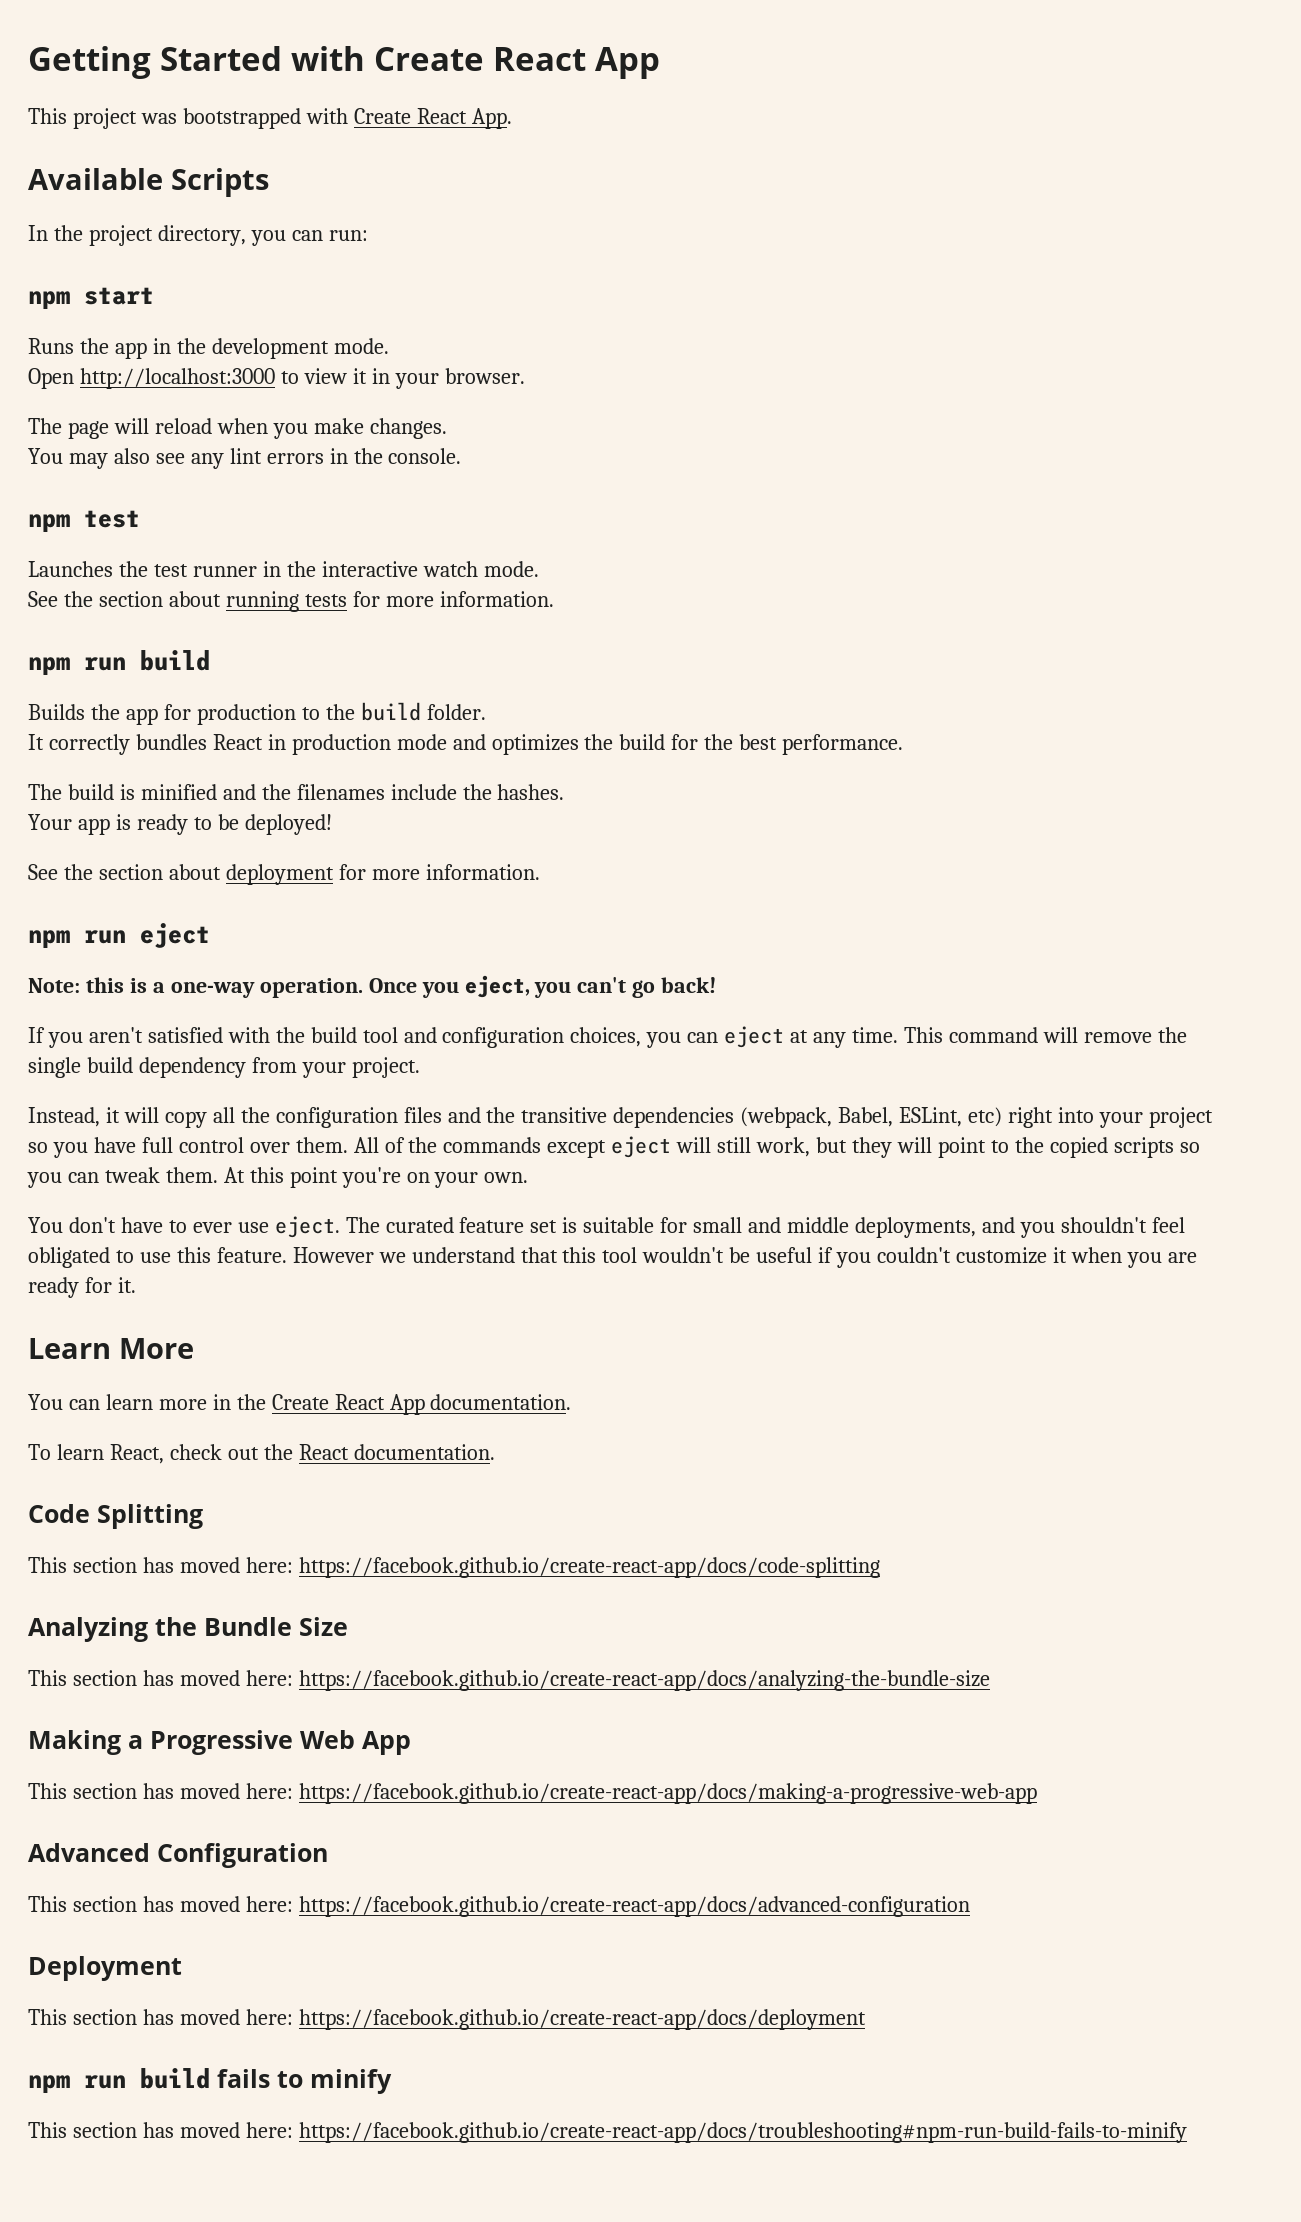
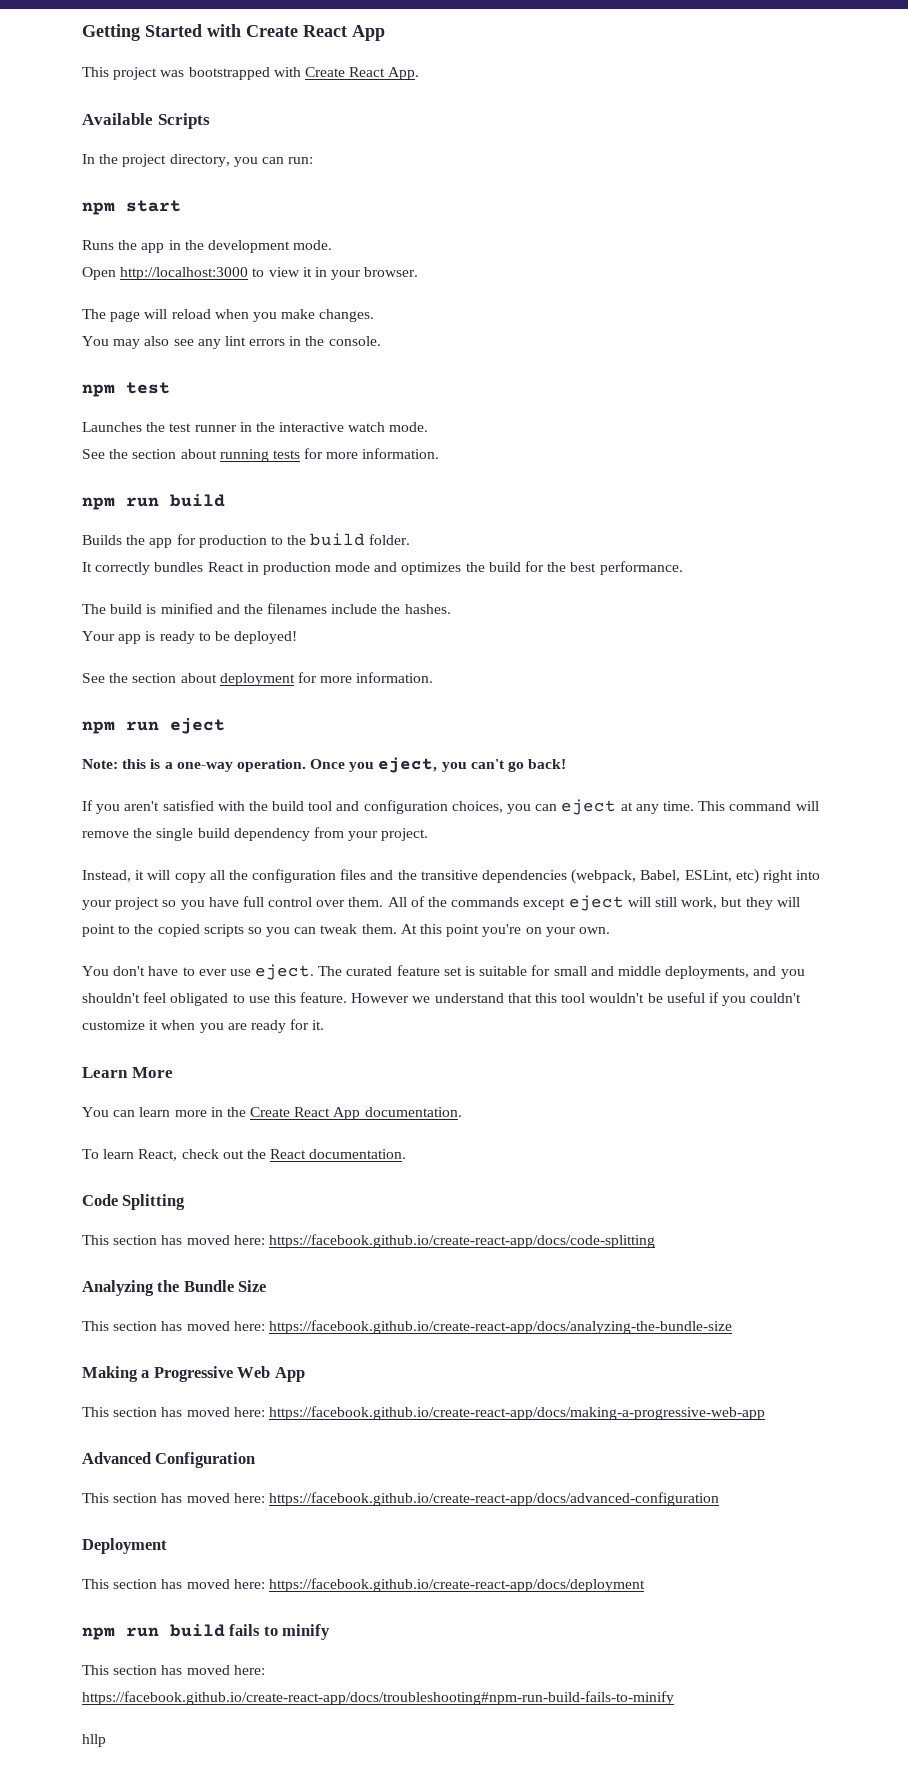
+ hllp

